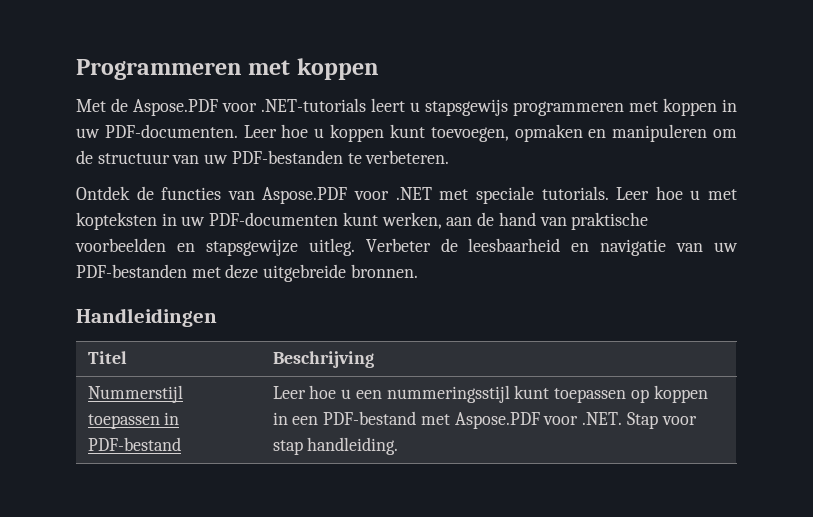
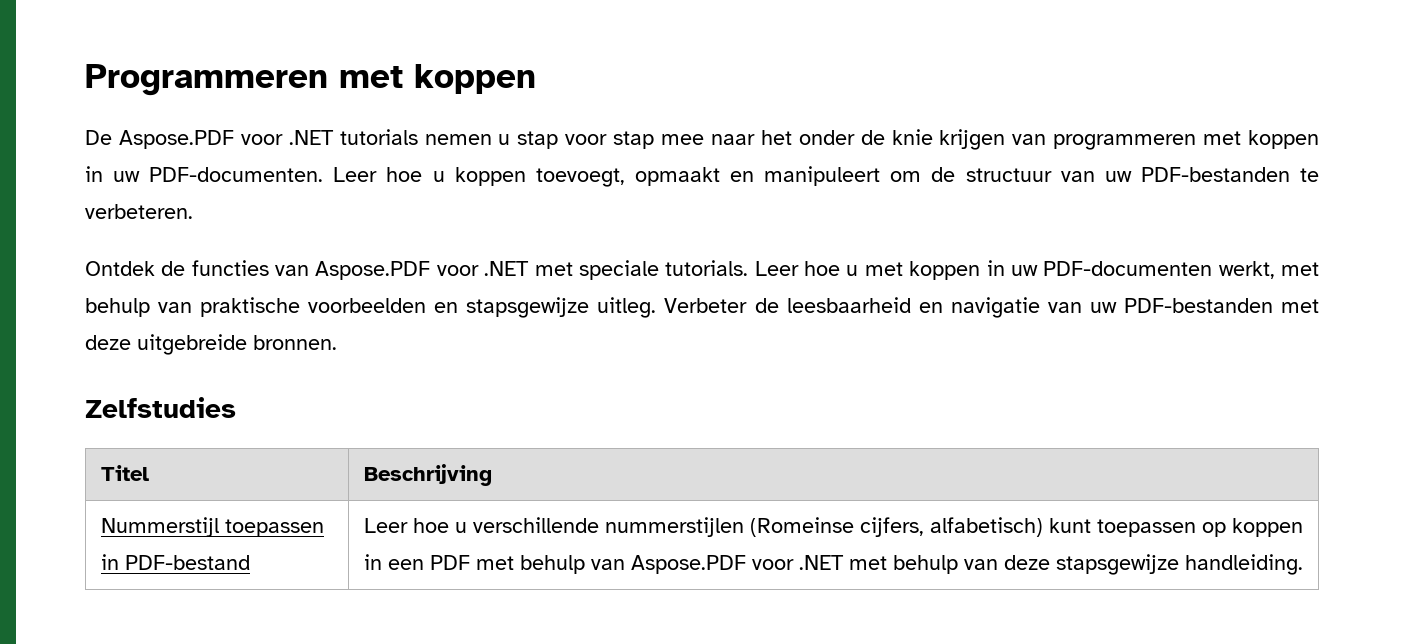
- Met de Aspose.PDF voor .NET-tutorials leert u stapsgewijs programmeren met koppen in uw PDF-documenten.
+ De Aspose.PDF voor .NET tutorials nemen u stap voor stap mee naar het onder de knie krijgen van programmeren met koppen in uw PDF-documenten.
- Leer hoe u koppen kunt toevoegen, opmaken en manipuleren om de structuur van uw PDF-bestanden te verbeteren.
+ Leer hoe u koppen toevoegt, opmaakt en manipuleert om de structuur van uw PDF-bestanden te verbeteren.
- Leer hoe u met kopteksten in uw PDF-documenten kunt werken, aan de hand van praktische voorbeelden en stapsgewijze uitleg.
+ Leer hoe u met koppen in uw PDF-documenten werkt, met behulp van praktische voorbeelden en stapsgewijze uitleg.
- Handleidingen
+ Zelfstudies
- Nummerstijl toepassen in PDF-bestand | Leer hoe u een nummeringsstijl kunt toepassen op koppen in een PDF-bestand met Aspose.PDF voor .NET. Stap voor stap handleiding.
+ Nummerstijl toepassen in PDF-bestand | Leer hoe u verschillende nummerstijlen (Romeinse cijfers, alfabetisch) kunt toepassen op koppen in een PDF met behulp van Aspose.PDF voor .NET met behulp van deze stapsgewijze handleiding.

